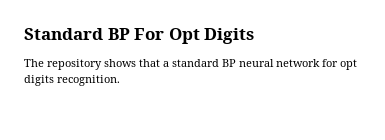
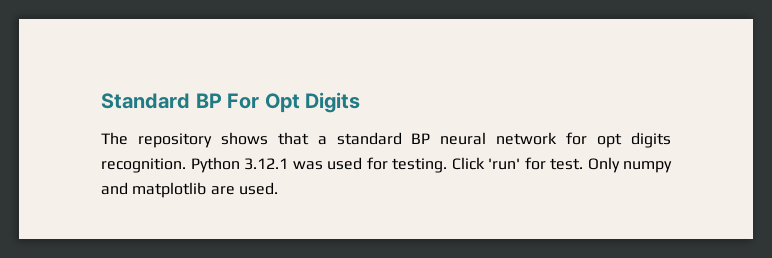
+ Python 3.12.1 was used for testing. Click 'run' for test. Only numpy and matplotlib are used.

